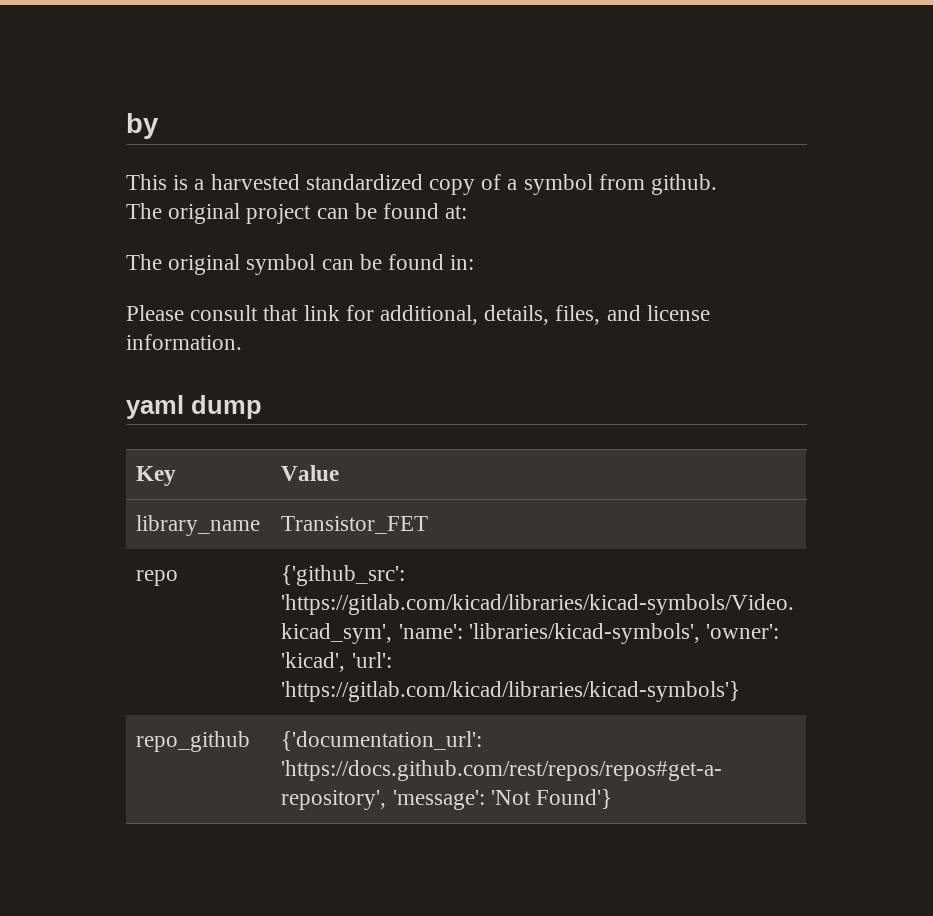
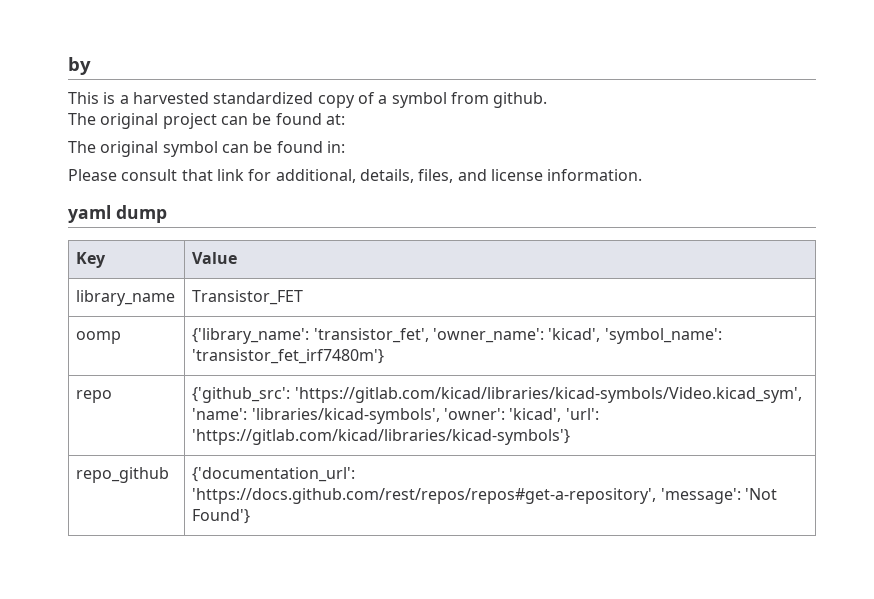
+ oomp | {'library_name': 'transistor_fet', 'owner_name': 'kicad', 'symbol_name': 'transistor_fet_irf7480m'}

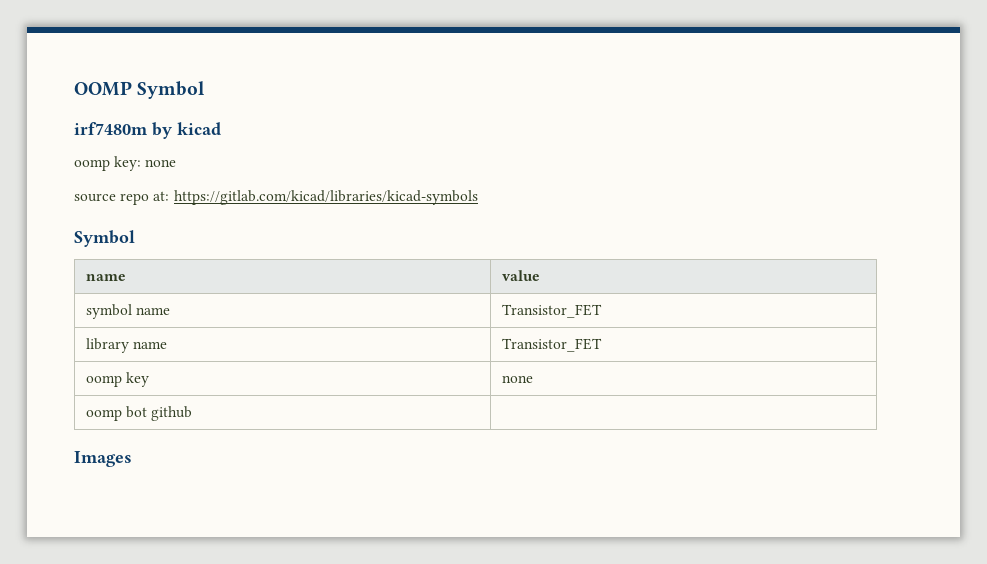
- by
- This is a harvested standardized copy of a symbol from github.
- The original project can be found at:
- The original symbol can be found in:
- Please consult that link for additional, details, files, and license information.
- yaml dump
- Key | Value
- library_name | Transistor_FET
- oomp | {'library_name': 'transistor_fet', 'owner_name': 'kicad', 'symbol_name': 'transistor_fet_irf7480m'}
- repo | {'github_src': 'https://gitlab.com/kicad/libraries/kicad-symbols/Video.kicad_sym', 'name': 'libraries/kicad-symbols', 'owner': 'kicad', 'url': 'https://gitlab.com/kicad/libraries/kicad-symbols'}
- repo_github | {'documentation_url': 'https://docs.github.com/rest/repos/repos#get-a-repository', 'message': 'Not Found'}
+ OOMP Symbol
+ irf7480m by kicad
+ oomp key: none
+ source repo at: https://gitlab.com/kicad/libraries/kicad-symbols
+ Symbol
+ name | value
+ symbol name | Transistor_FET
+ library name | Transistor_FET
+ oomp key | none
+ oomp bot github |
+ Images

